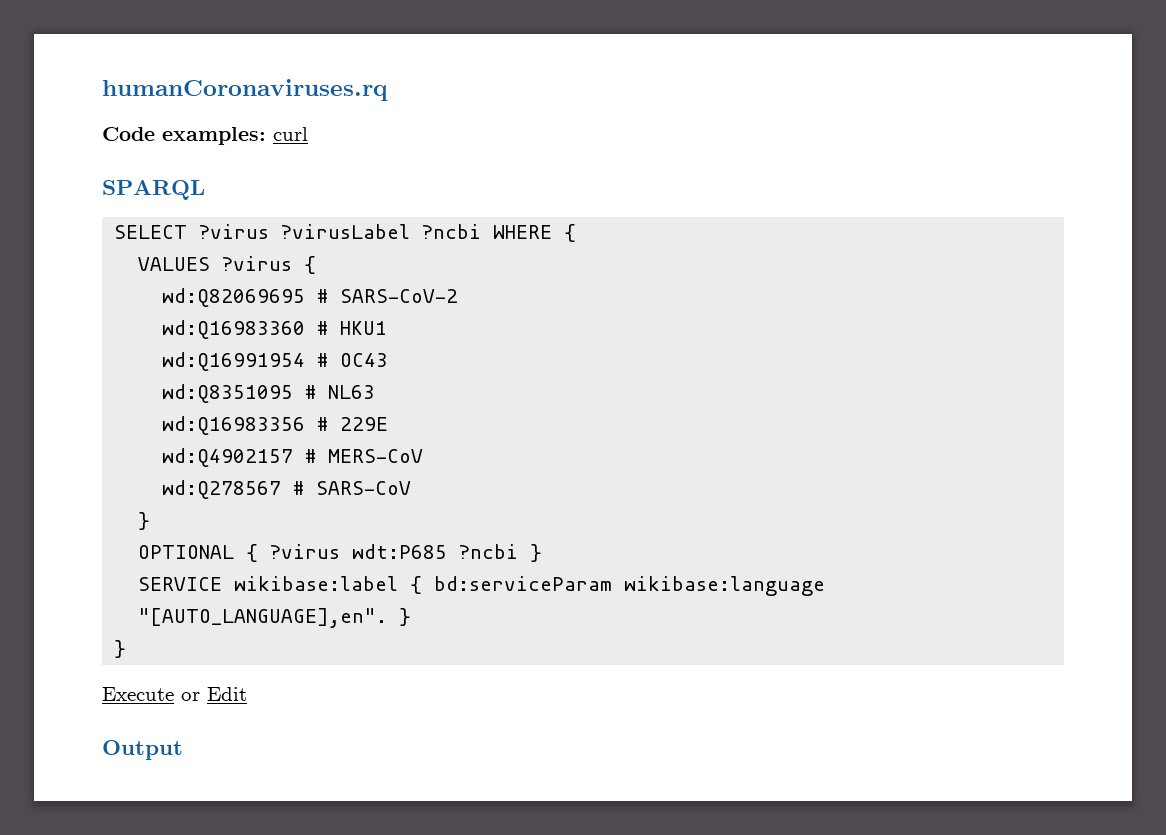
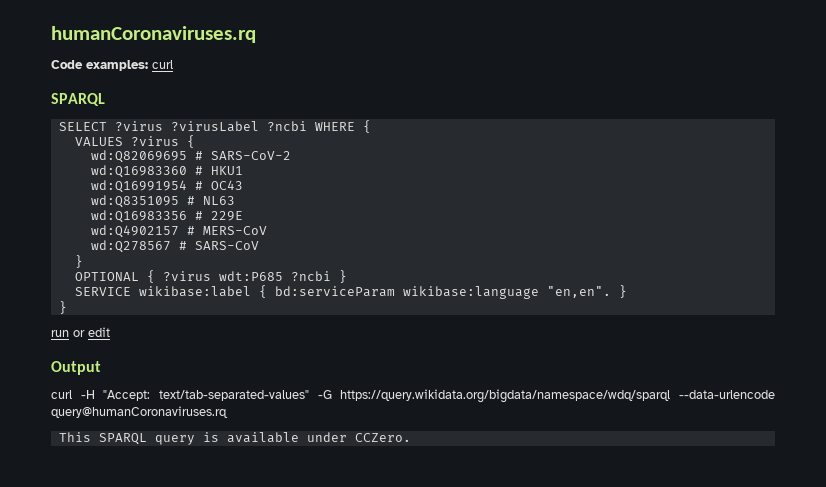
- SERVICE wikibase:label { bd:serviceParam wikibase:language "[AUTO_LANGUAGE],en".
+ SERVICE wikibase:label { bd:serviceParam wikibase:language "en,en".
- Execute or Edit
+ run or edit
  Output
+ curl -H "Accept: text/tab-separated-values" -G https://query.wikidata.org/bigdata/namespace/wdq/sparql --data-urlencode query@humanCoronaviruses.rq
+ This SPARQL query is available under CCZero.

